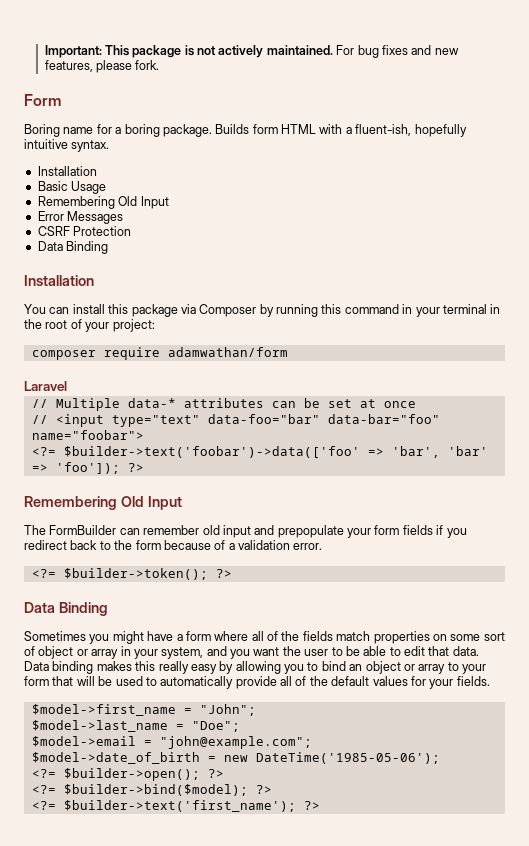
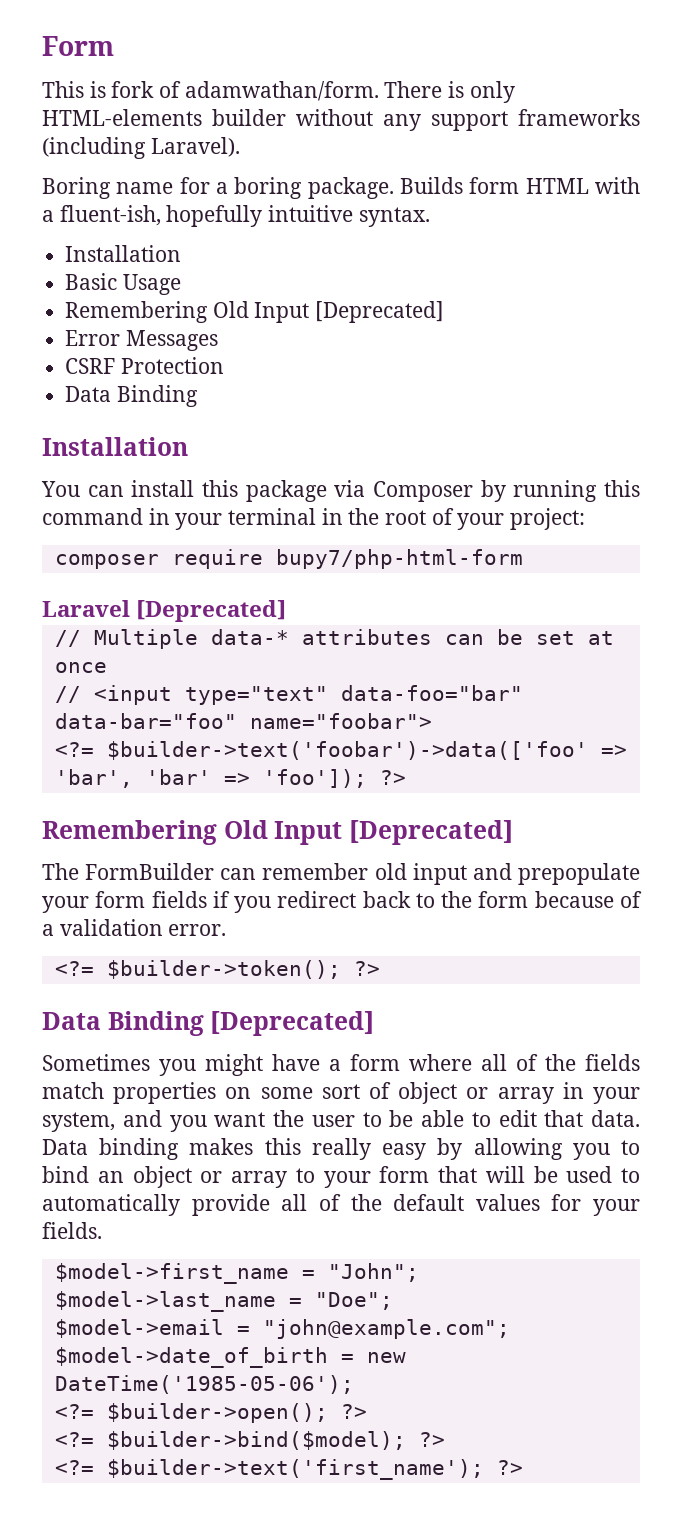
- Important: This package is not actively maintained. For bug fixes and new features, please fork.
  Form
+ This is fork of adamwathan/form. There is only HTML-elements builder without any support frameworks (including Laravel).
  Basic Usage
- Remembering Old Input
+ Remembering Old Input [Deprecated]
- composer require adamwathan/form
+ composer require bupy7/php-html-form
- Laravel
+ Laravel [Deprecated]
  <?= $builder->text('foobar')->data(['foo' => 'bar', 'bar' => 'foo']); ?>
- Remembering Old Input
+ Remembering Old Input [Deprecated]
  <?= $builder->token(); ?>
- Data Binding
+ Data Binding [Deprecated]

